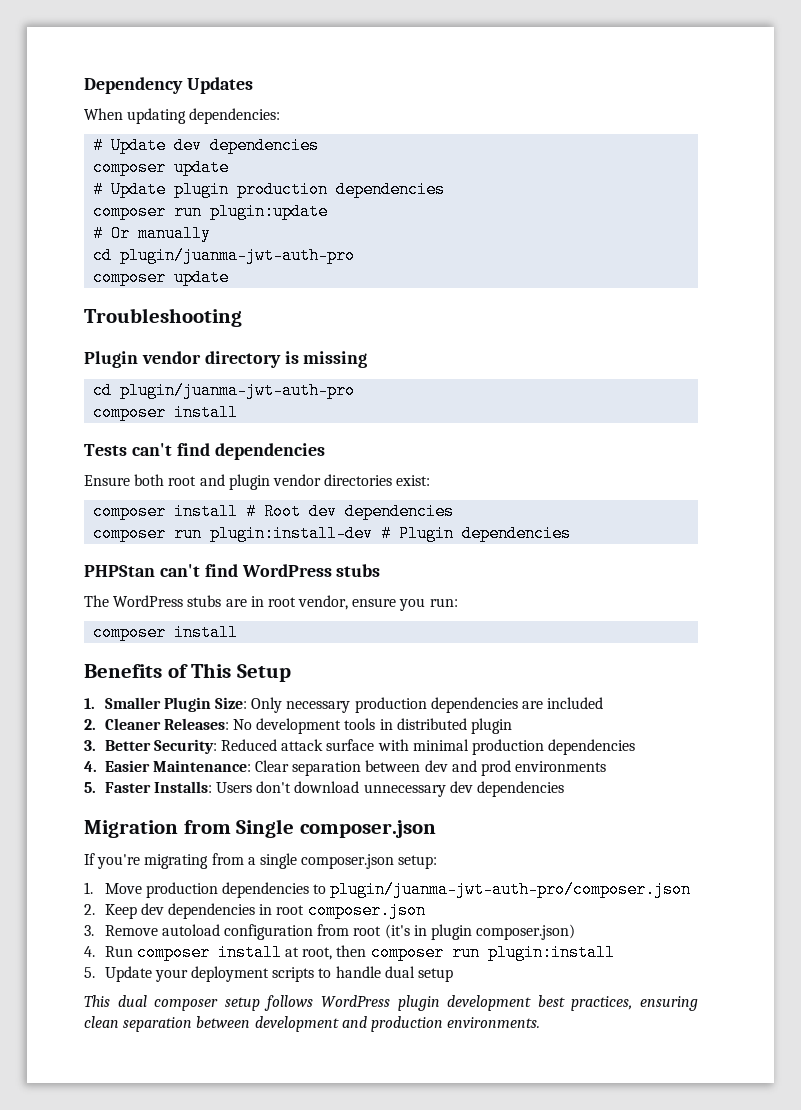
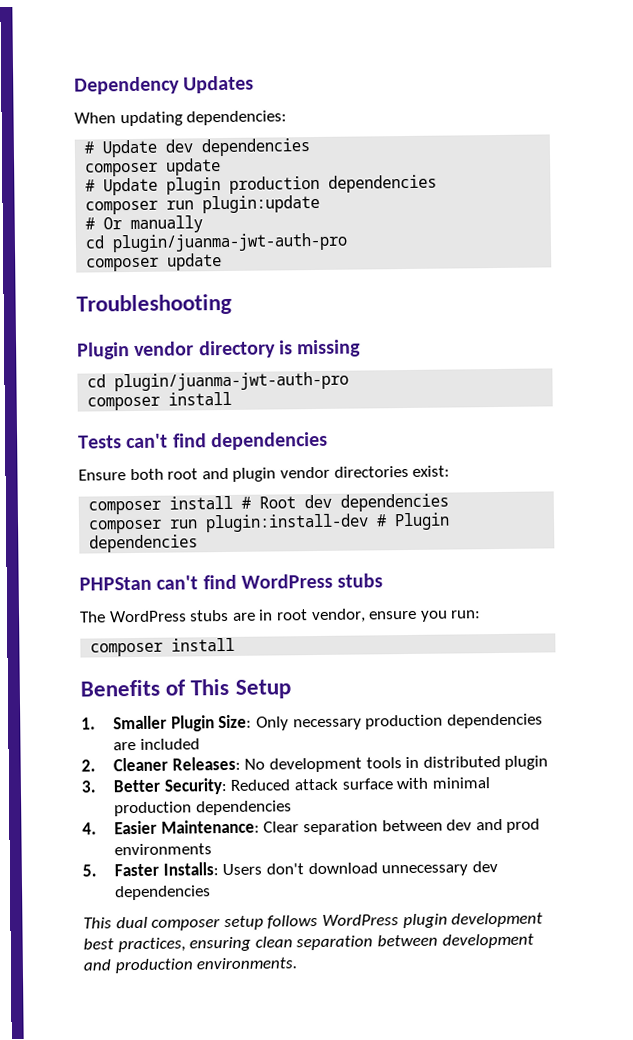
- Migration from Single composer.json
- If you're migrating from a single composer.json setup:
- 1. Move production dependencies to plugin/juanma-jwt-auth-pro/composer.json
- 2. Keep dev dependencies in root composer.json
- 3. Remove autoload configuration from root (it's in plugin composer.json)
- 4. Run composer install at root, then composer run plugin:install
- 5. Update your deployment scripts to handle dual setup

